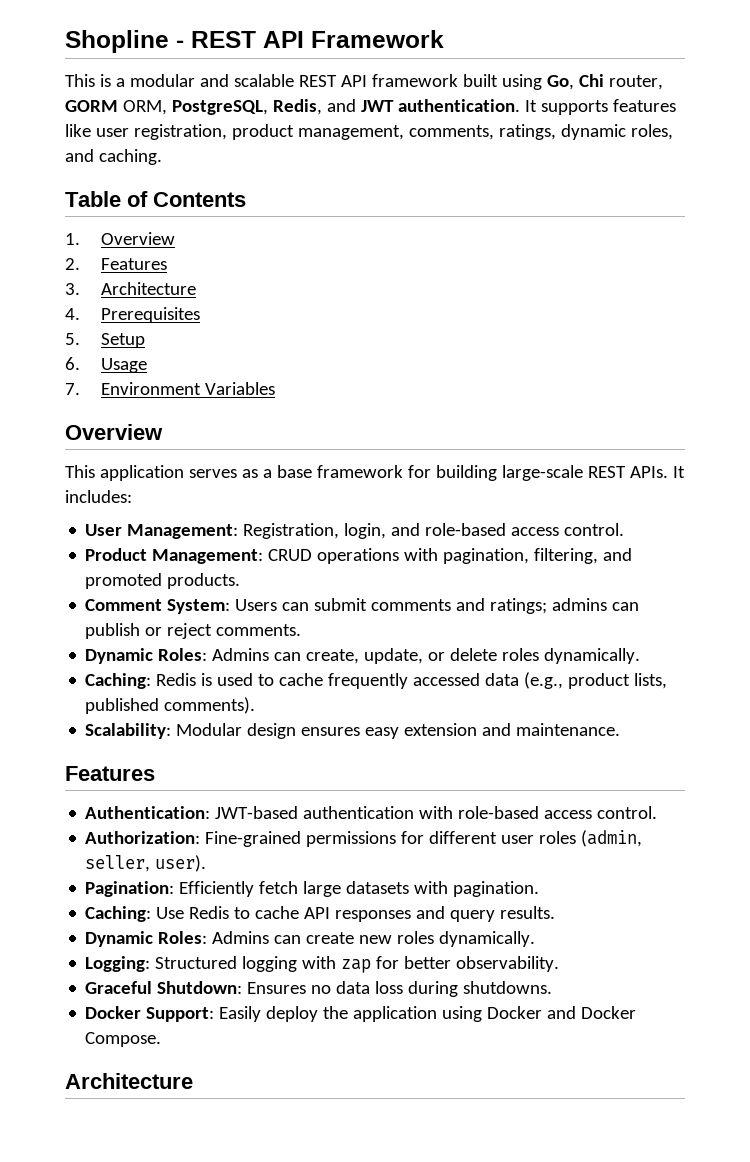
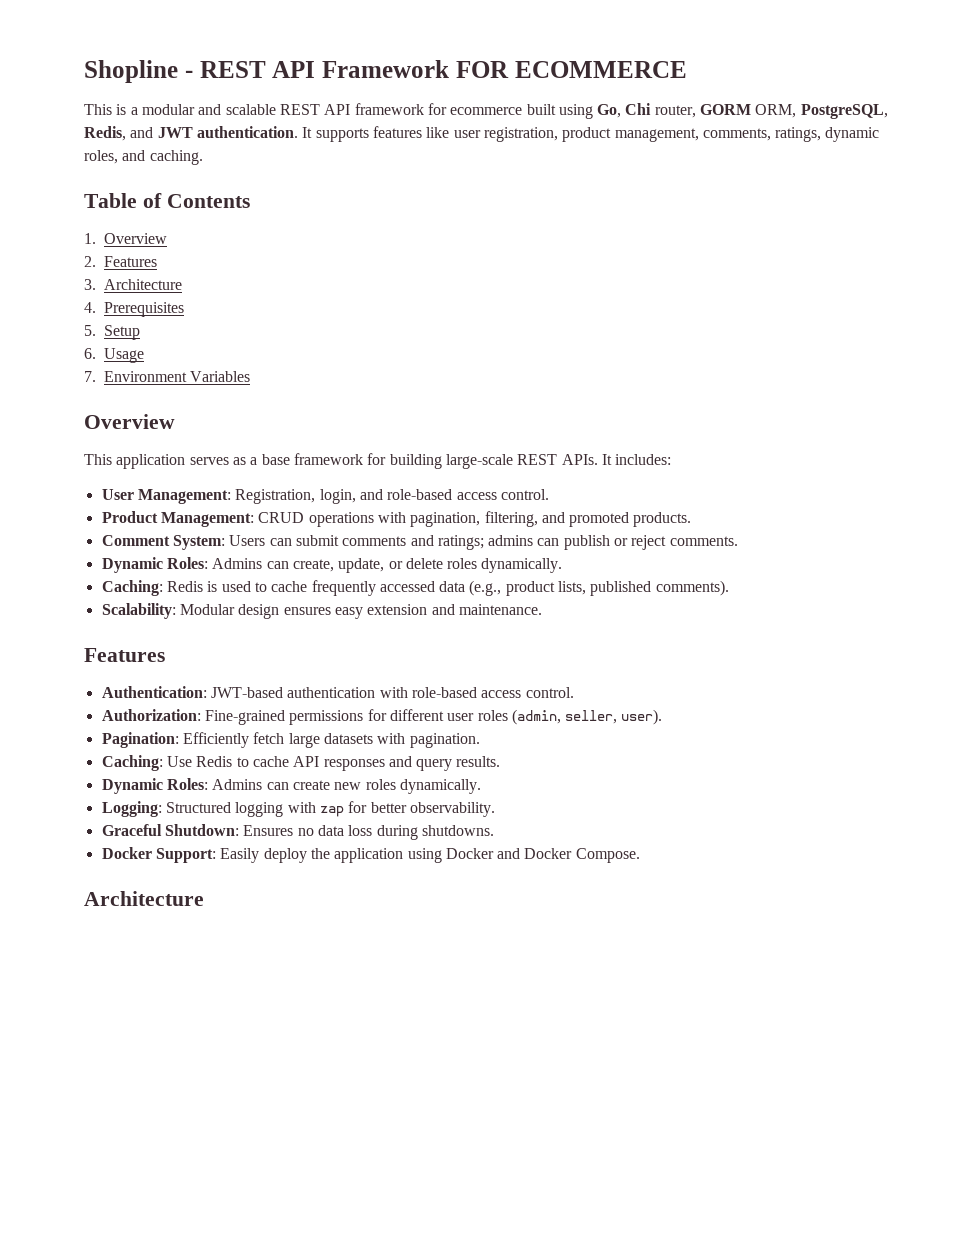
- Shopline - REST API Framework
+ Shopline - REST API Framework FOR ECOMMERCE
- This is a modular and scalable REST API framework built using Go, Chi router, GORM ORM, PostgreSQL, Redis, and JWT authentication.
+ This is a modular and scalable REST API framework for ecommerce built using Go, Chi router, GORM ORM, PostgreSQL, Redis, and JWT authentication.

